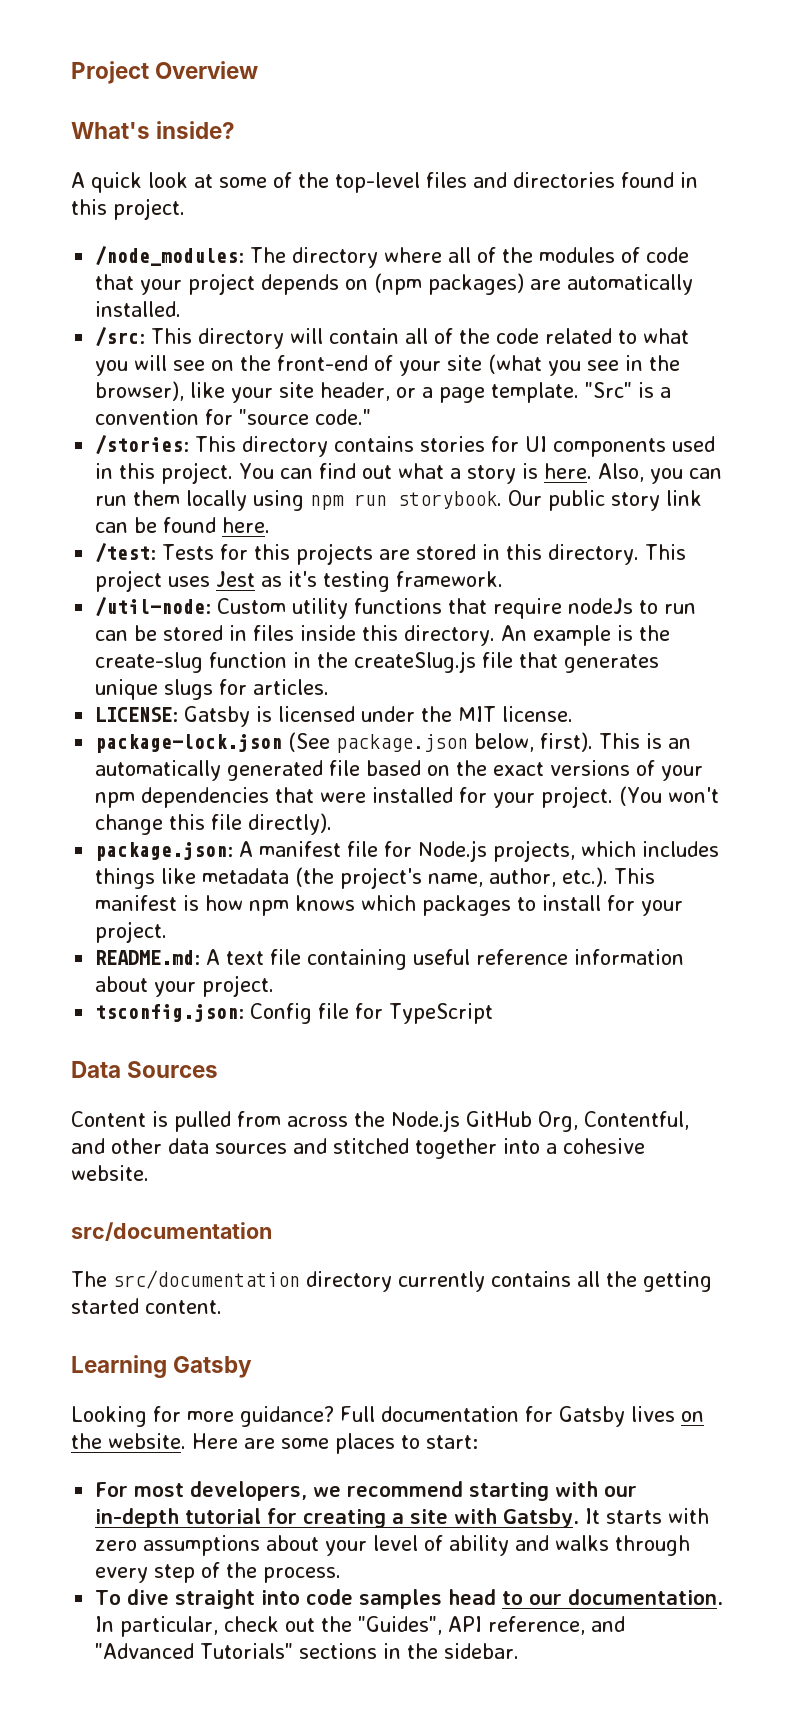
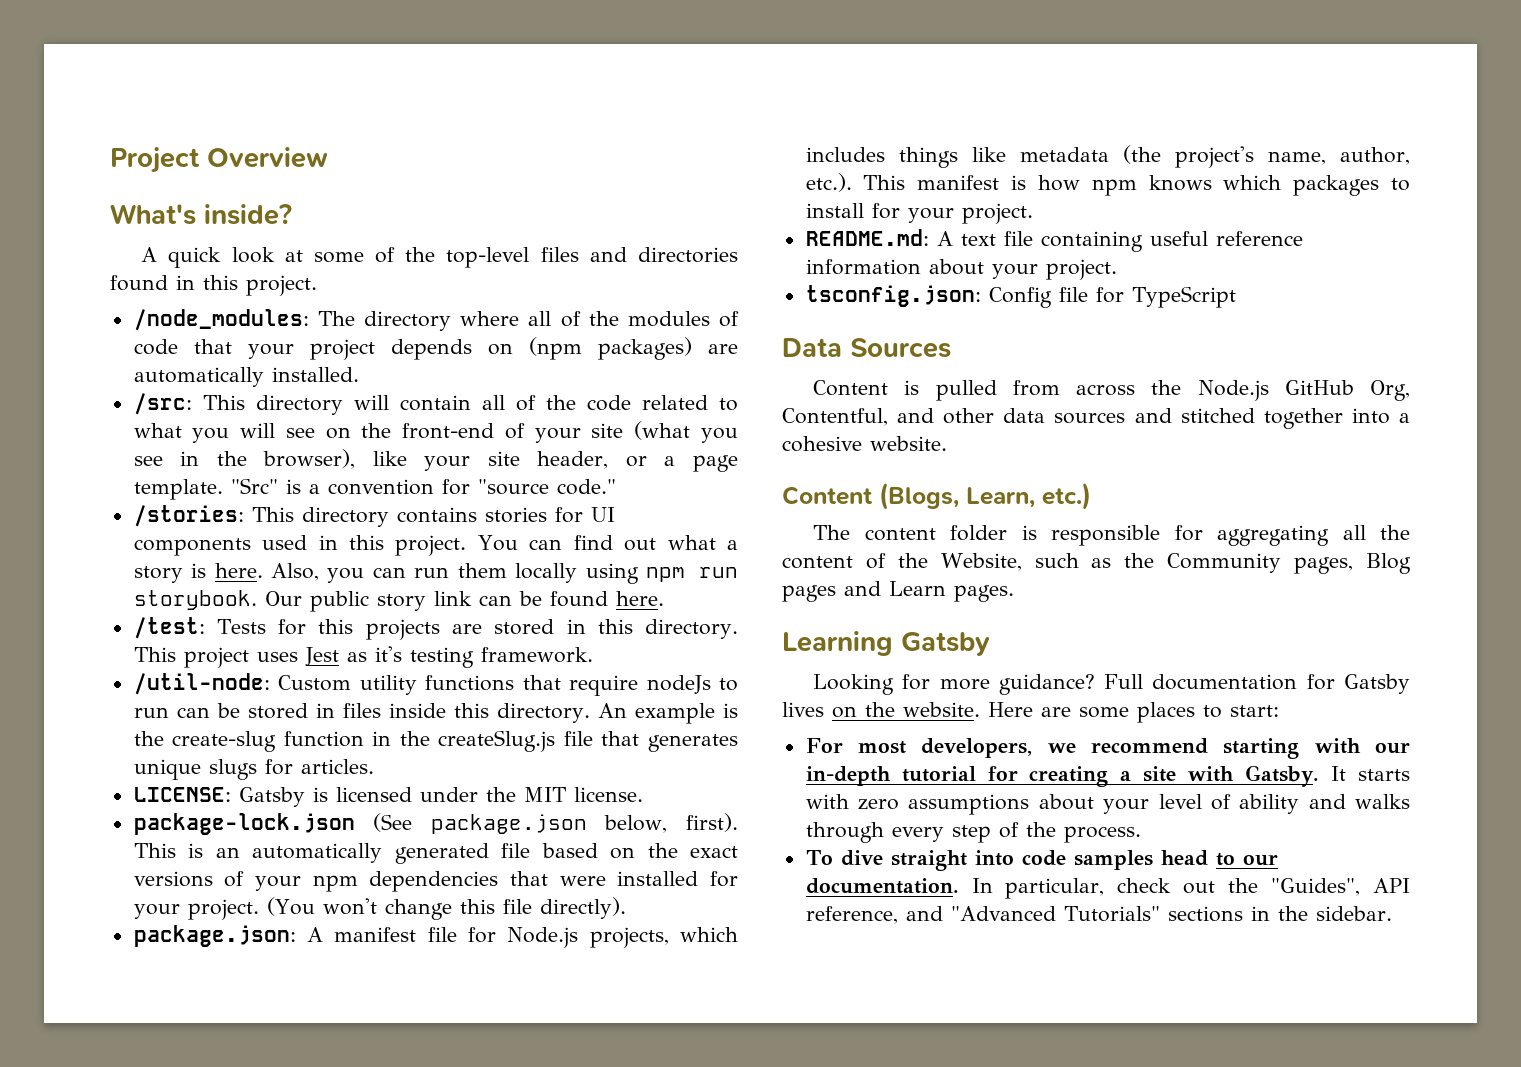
  Content is pulled from across the Node.js GitHub Org, Contentful, and other data sources and stitched together into a cohesive website.
- src/documentation
- The src/documentation directory currently contains all the getting started content.
+ Content (Blogs, Learn, etc.)
+ The content folder is responsible for aggregating all the content of the Website, such as the Community pages, Blog pages and Learn pages.

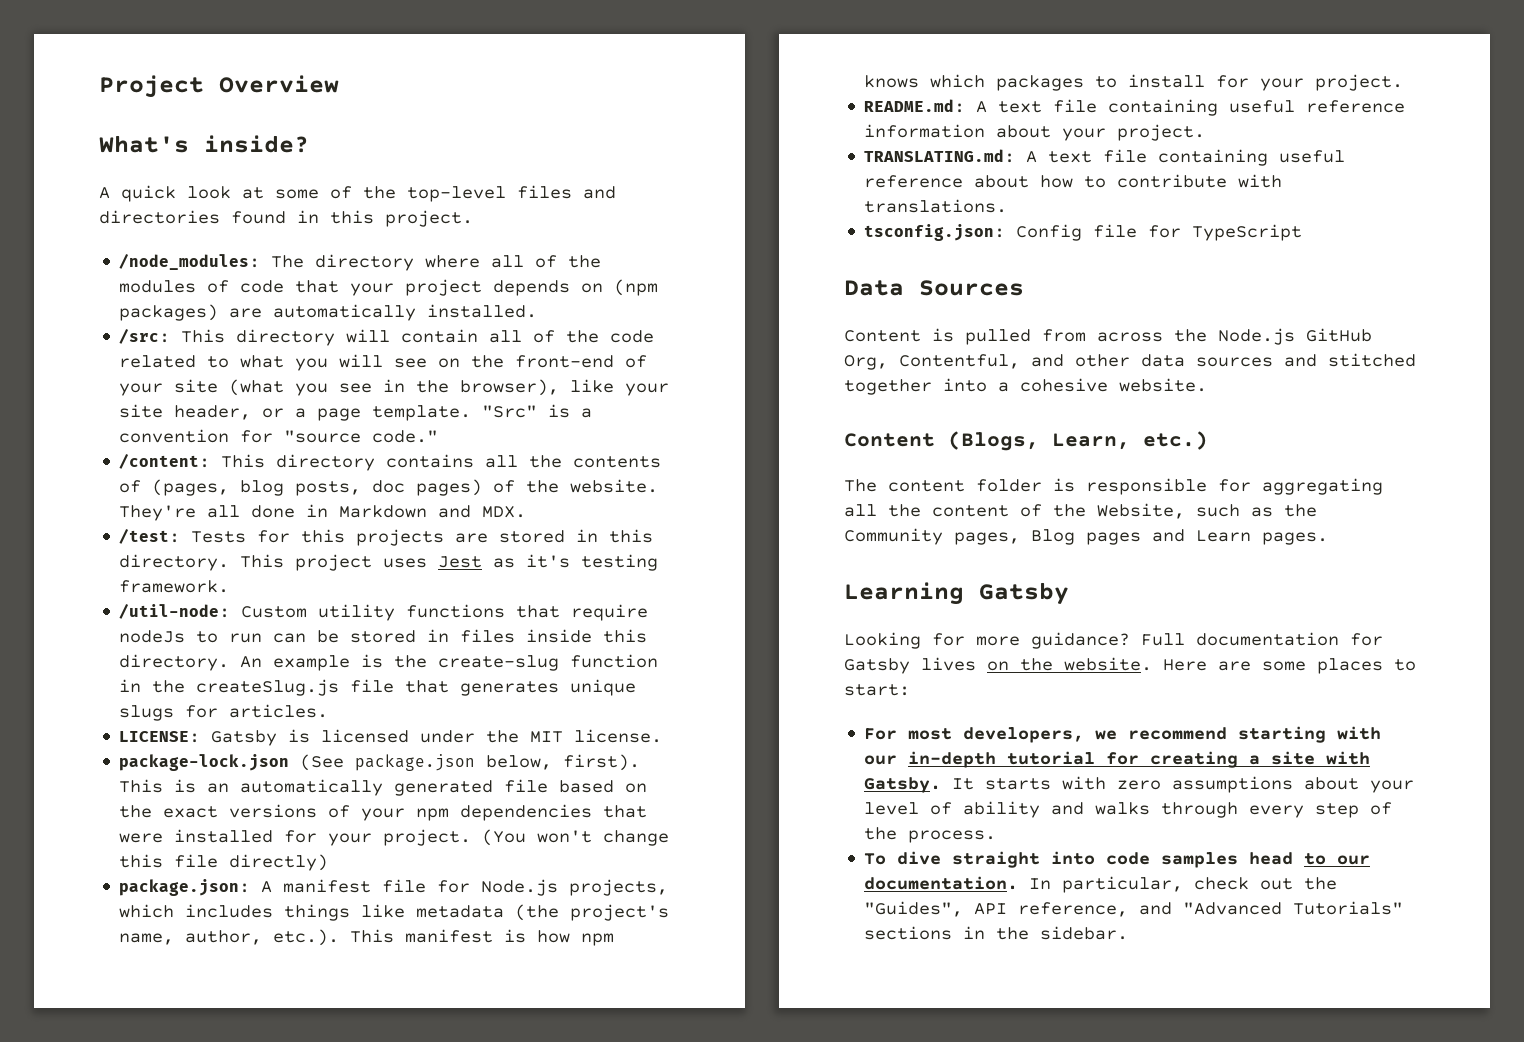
- /stories: This directory contains stories for UI components used in this project. You can find out what a story is here. Also, you can run them locally using npm run storybook. Our public story link can be found here.
+ /content: This directory contains all the contents of (pages, blog posts, doc pages) of the website. They're all done in Markdown and MDX.
- (You won't change this file directly).
+ (You won't change this file directly)
+ TRANSLATING.md: A text file containing useful reference about how to contribute with translations.

